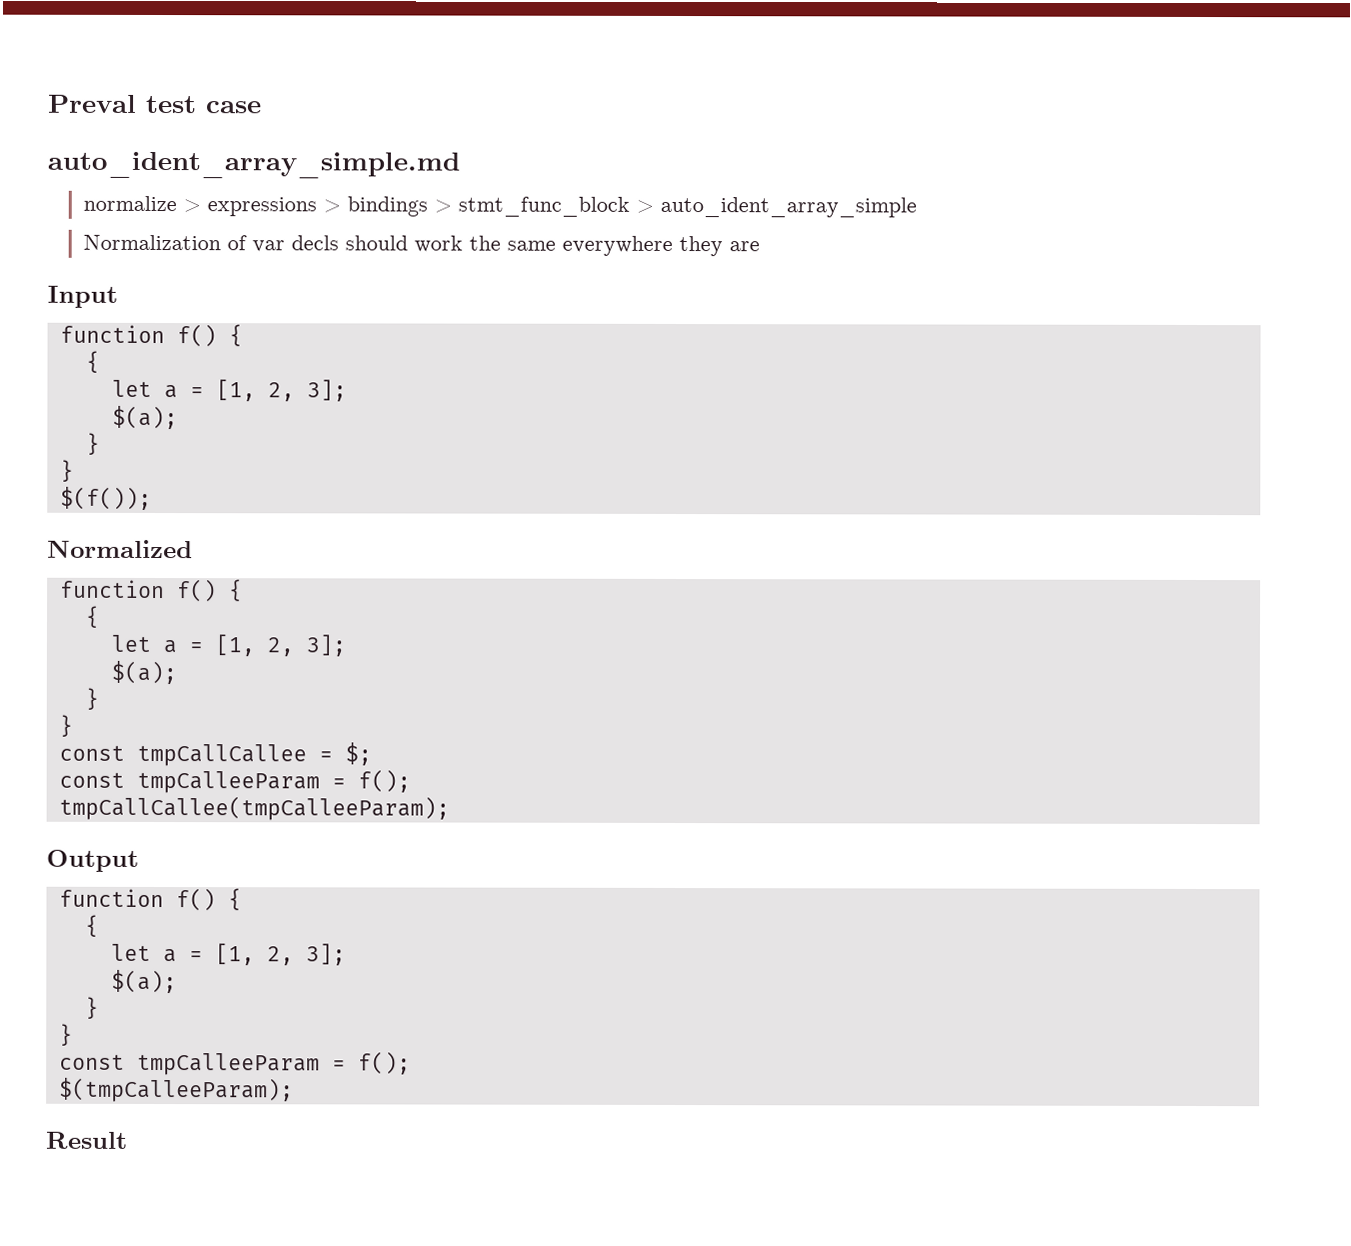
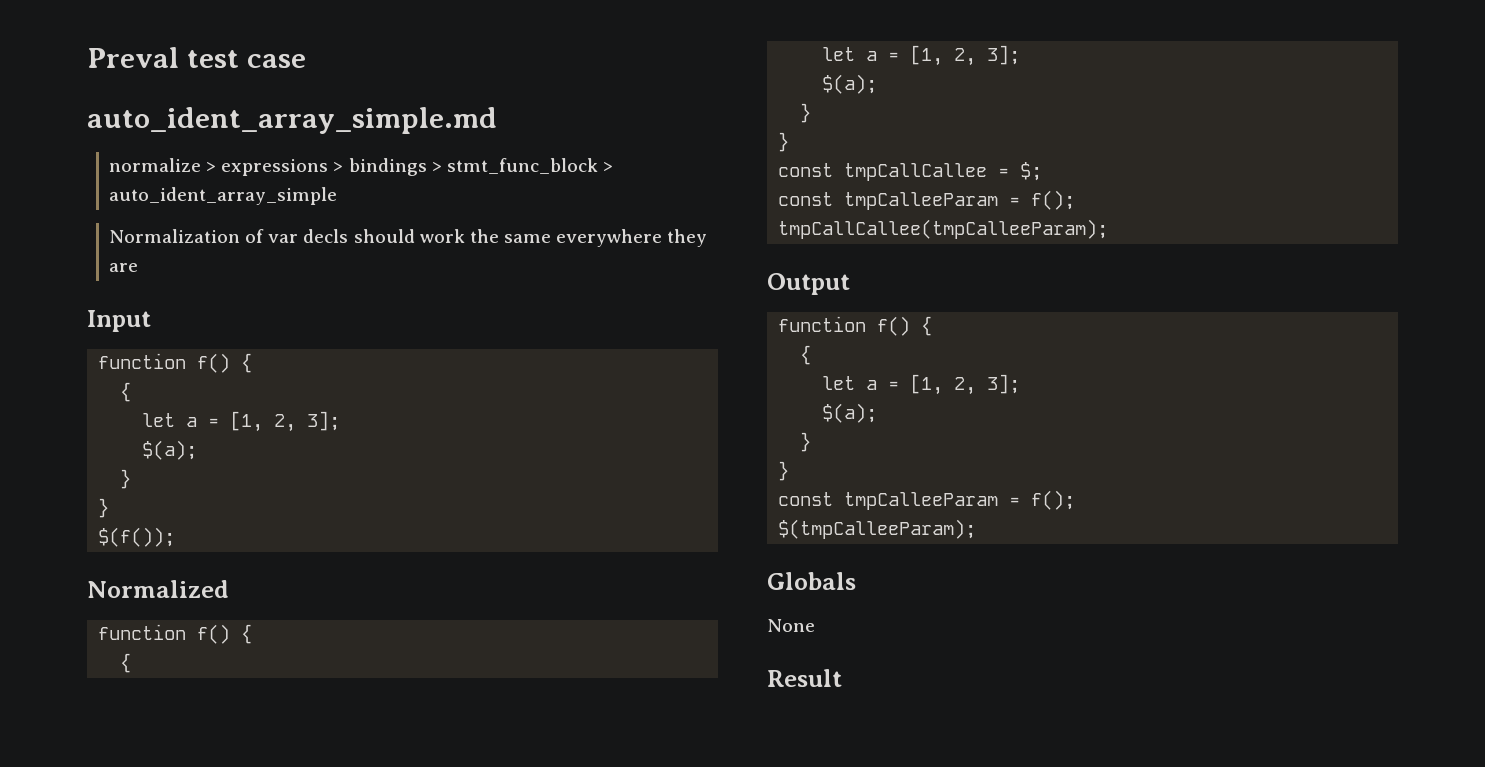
+ Globals
+ None

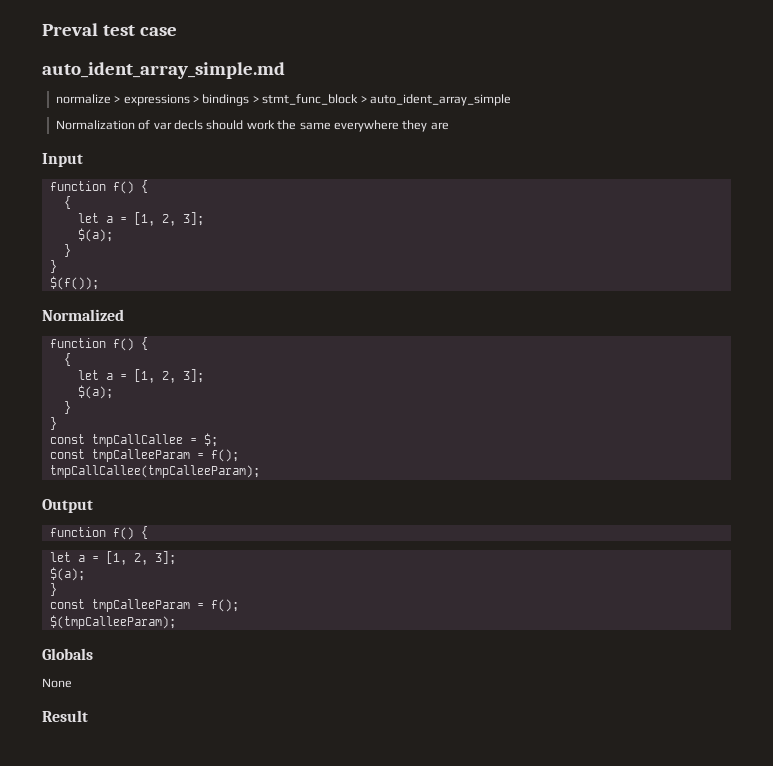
  Output
  function f() {
- {
  let a = [1, 2, 3];
  $(a);
- }

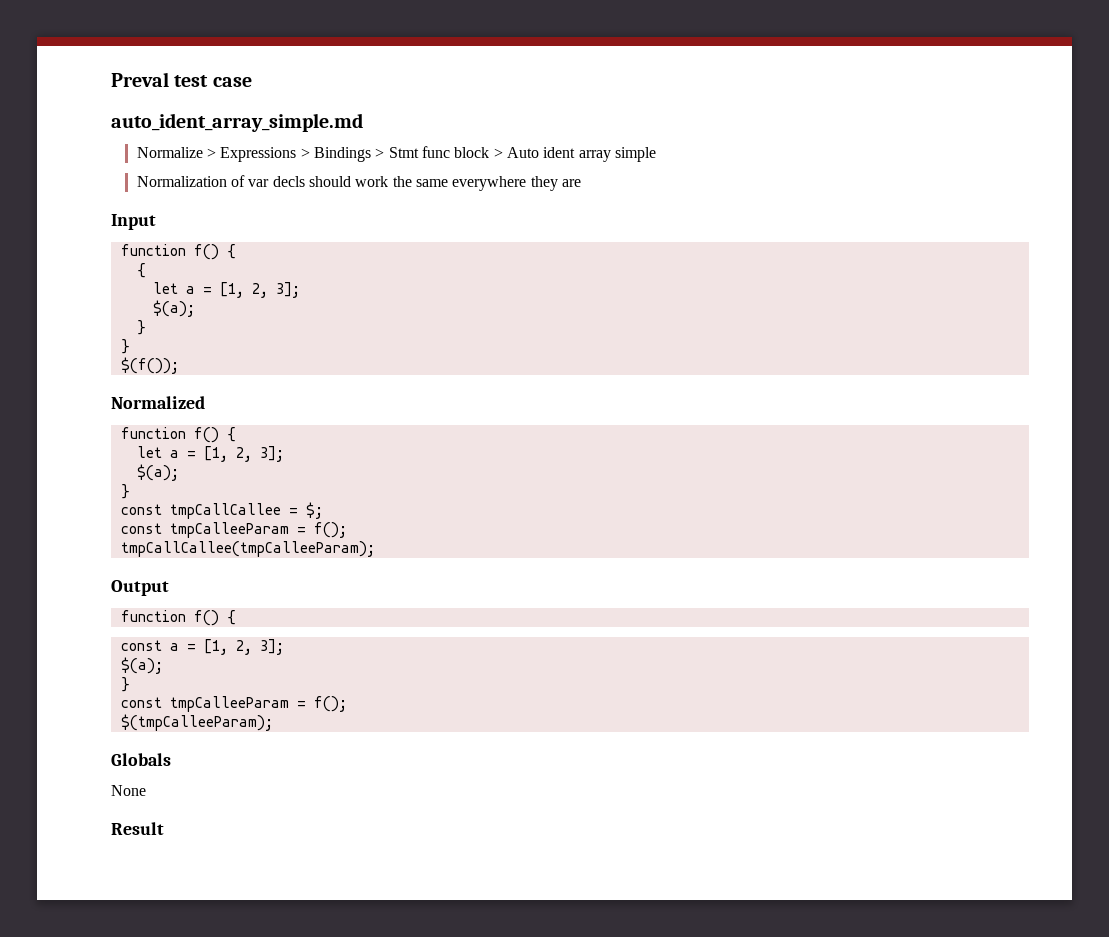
- normalize > expressions > bindings > stmt_func_block > auto_ident_array_simple
+ Normalize > Expressions > Bindings > Stmt func block > Auto ident array simple
  Normalized
  function f() {
- {
  let a = [1, 2, 3];
  $(a);
- }
  Output
  function f() {
- let a = [1, 2, 3];
+ const a = [1, 2, 3];

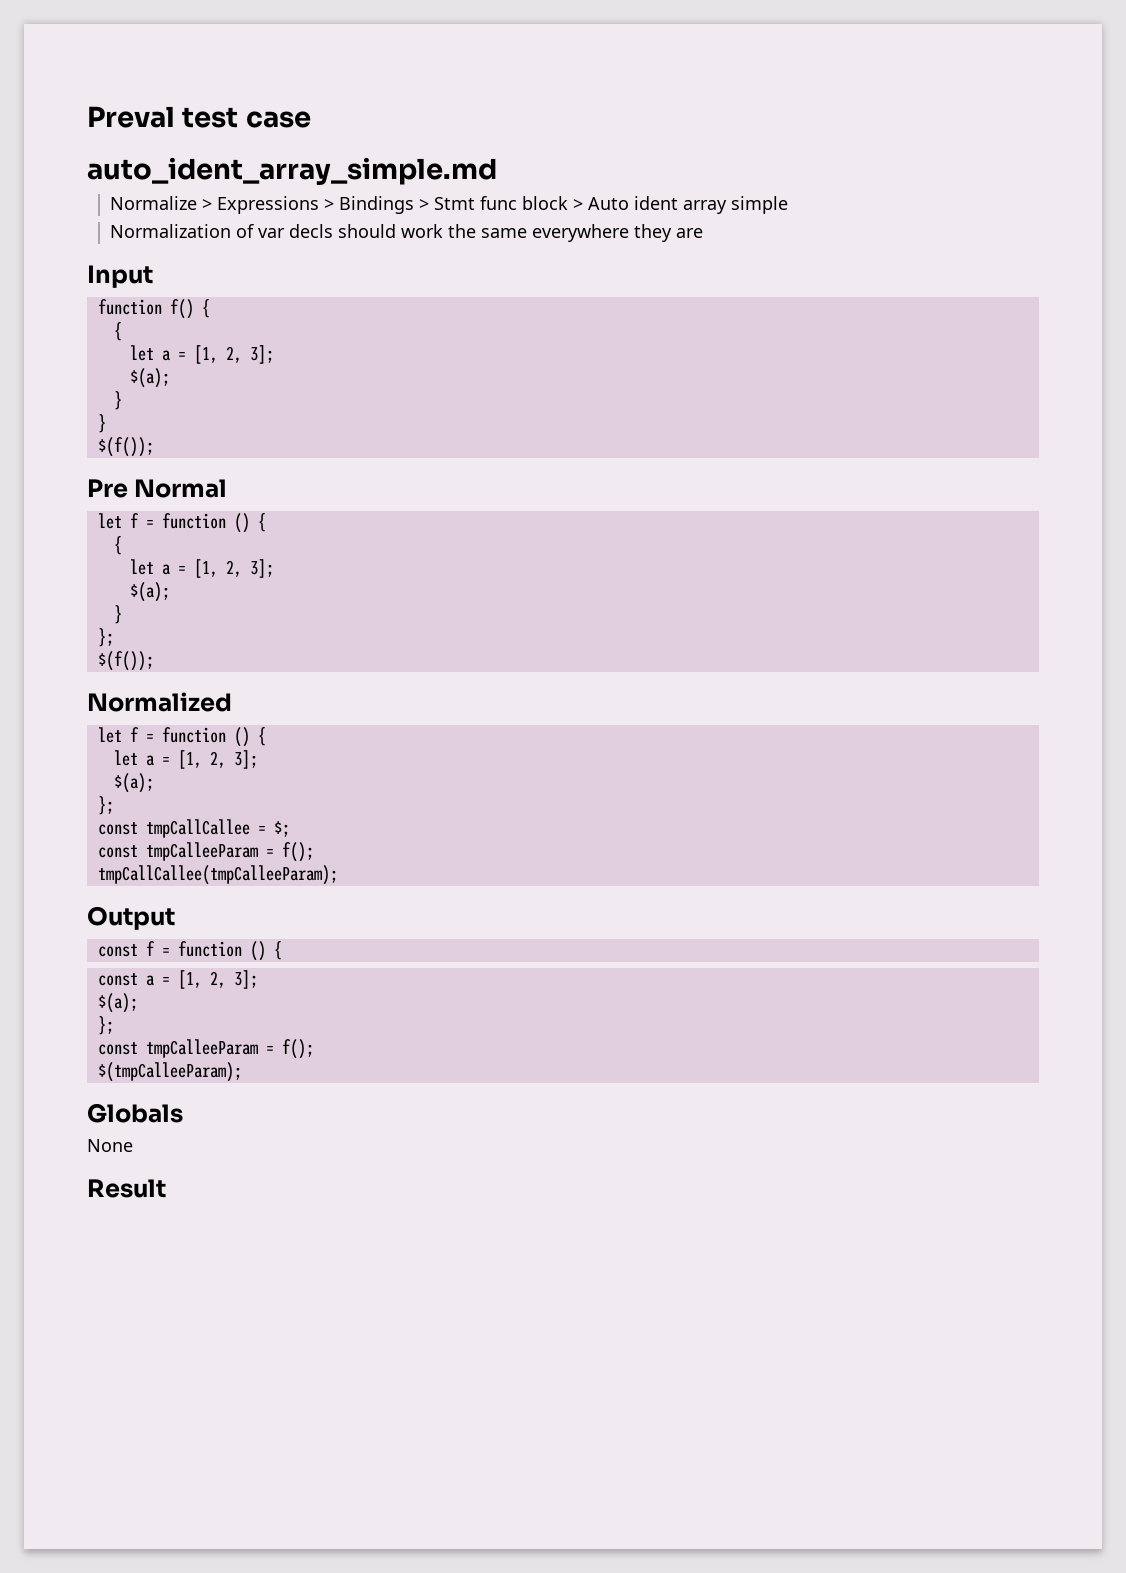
- Normalized
- function f() {
+ Pre Normal
+ let f = function () {
+ {
  let a = [1, 2, 3];
  $(a);
  }
+ };
+ $(f());
+ Normalized
+ let f = function () {
+ let a = [1, 2, 3];
+ $(a);
+ };
  Output
- function f() {
+ const f = function () {
  const a = [1, 2, 3];
  $(a);
- }
+ };

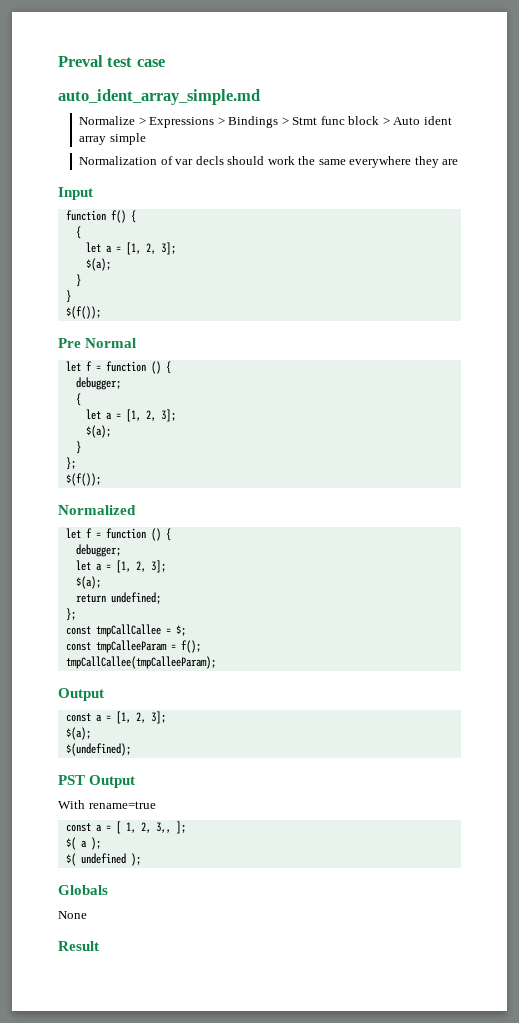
  Pre Normal
  let f = function () {
+ debugger;
  Normalized
  let f = function () {
+ debugger;
  let a = [1, 2, 3];
  $(a);
+ return undefined;
- const f = function () {
  const a = [1, 2, 3];
  $(a);
- };
- const tmpCalleeParam = f();
- $(tmpCalleeParam);
+ $(undefined);
+ PST Output
+ With rename=true
+ const a = [ 1, 2, 3,, ];
+ $( a );
+ $( undefined );

